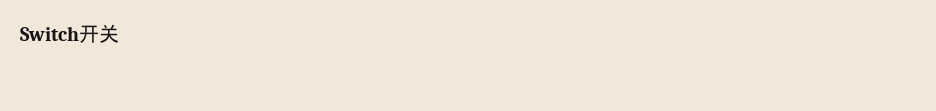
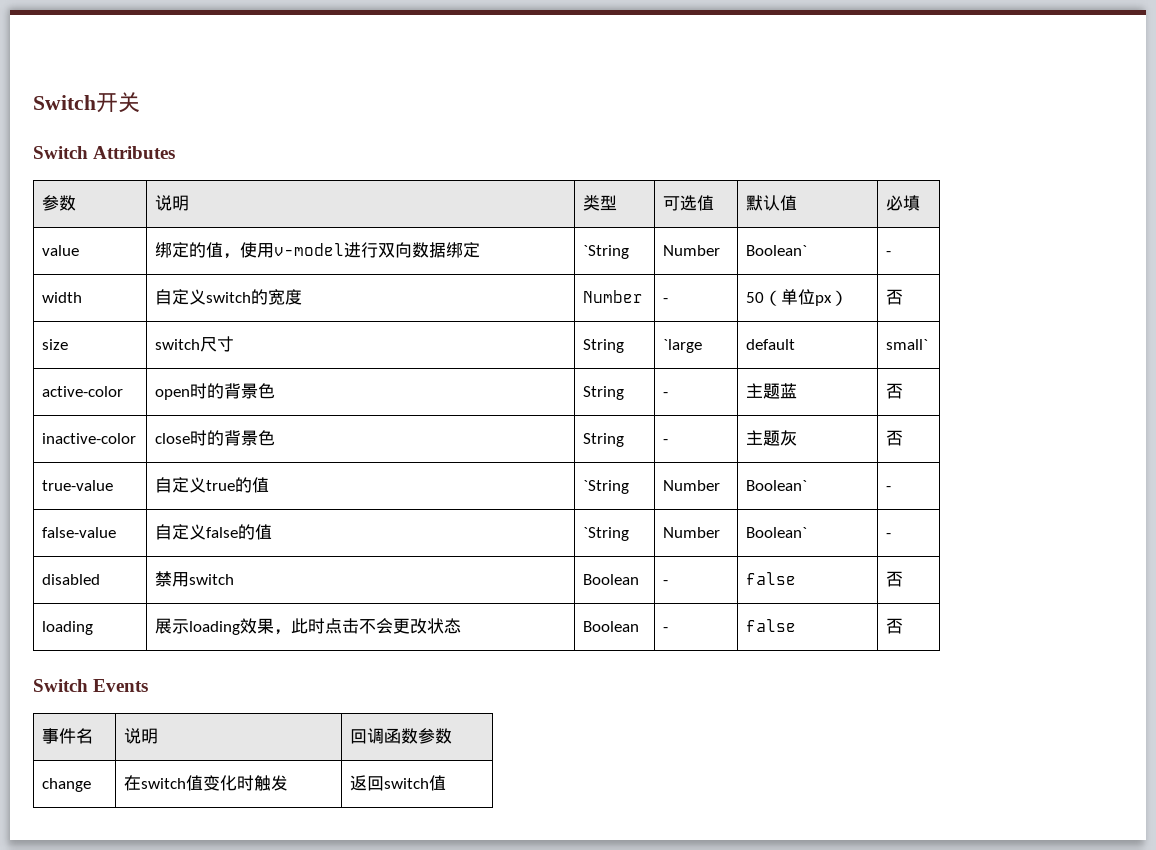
+ Switch Attributes
+ 参数 | 说明 | 类型 | 可选值 | 默认值 | 必填
+ value | 绑定的值，使用v-model进行双向数据绑定 | `String | Number | Boolean` | -
+ width | 自定义switch的宽度 | Number | - | 50（单位px） | 否
+ size | switch尺寸 | String | `large | default | small`
+ active-color | open时的背景色 | String | - | 主题蓝 | 否
+ inactive-color | close时的背景色 | String | - | 主题灰 | 否
+ true-value | 自定义true的值 | `String | Number | Boolean` | -
+ false-value | 自定义false的值 | `String | Number | Boolean` | -
+ disabled | 禁用switch | Boolean | - | false | 否
+ loading | 展示loading效果，此时点击不会更改状态 | Boolean | - | false | 否
+ Switch Events
+ 事件名 | 说明 | 回调函数参数
+ change | 在switch值变化时触发 | 返回switch值

